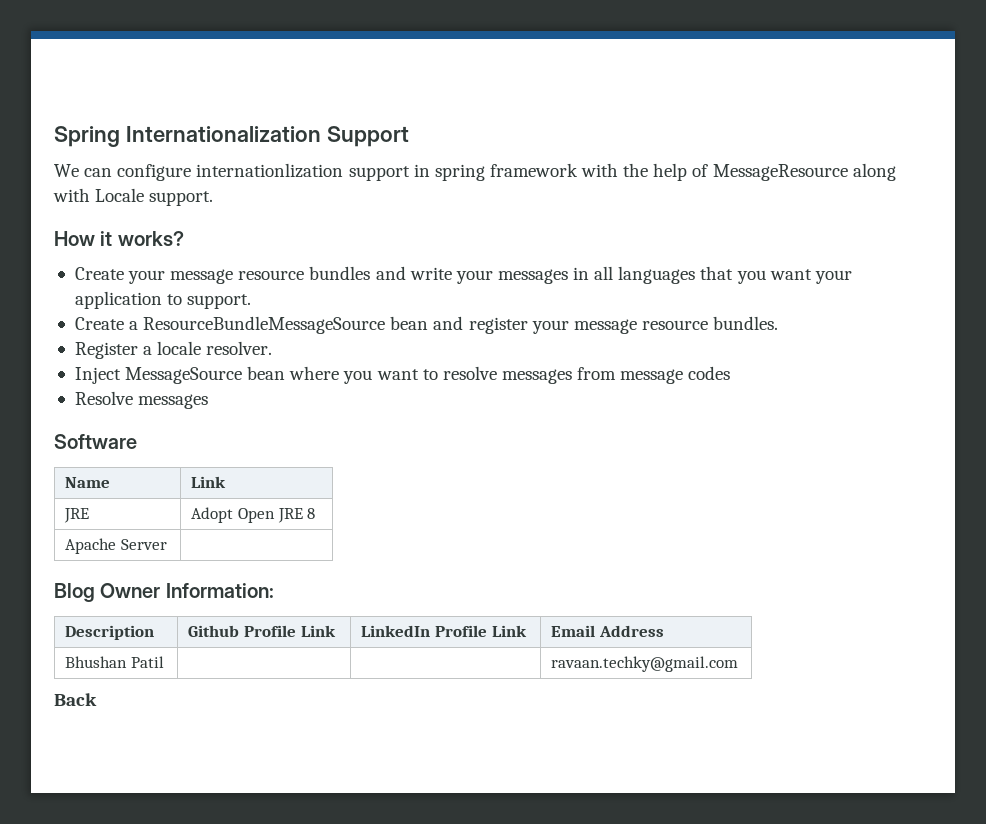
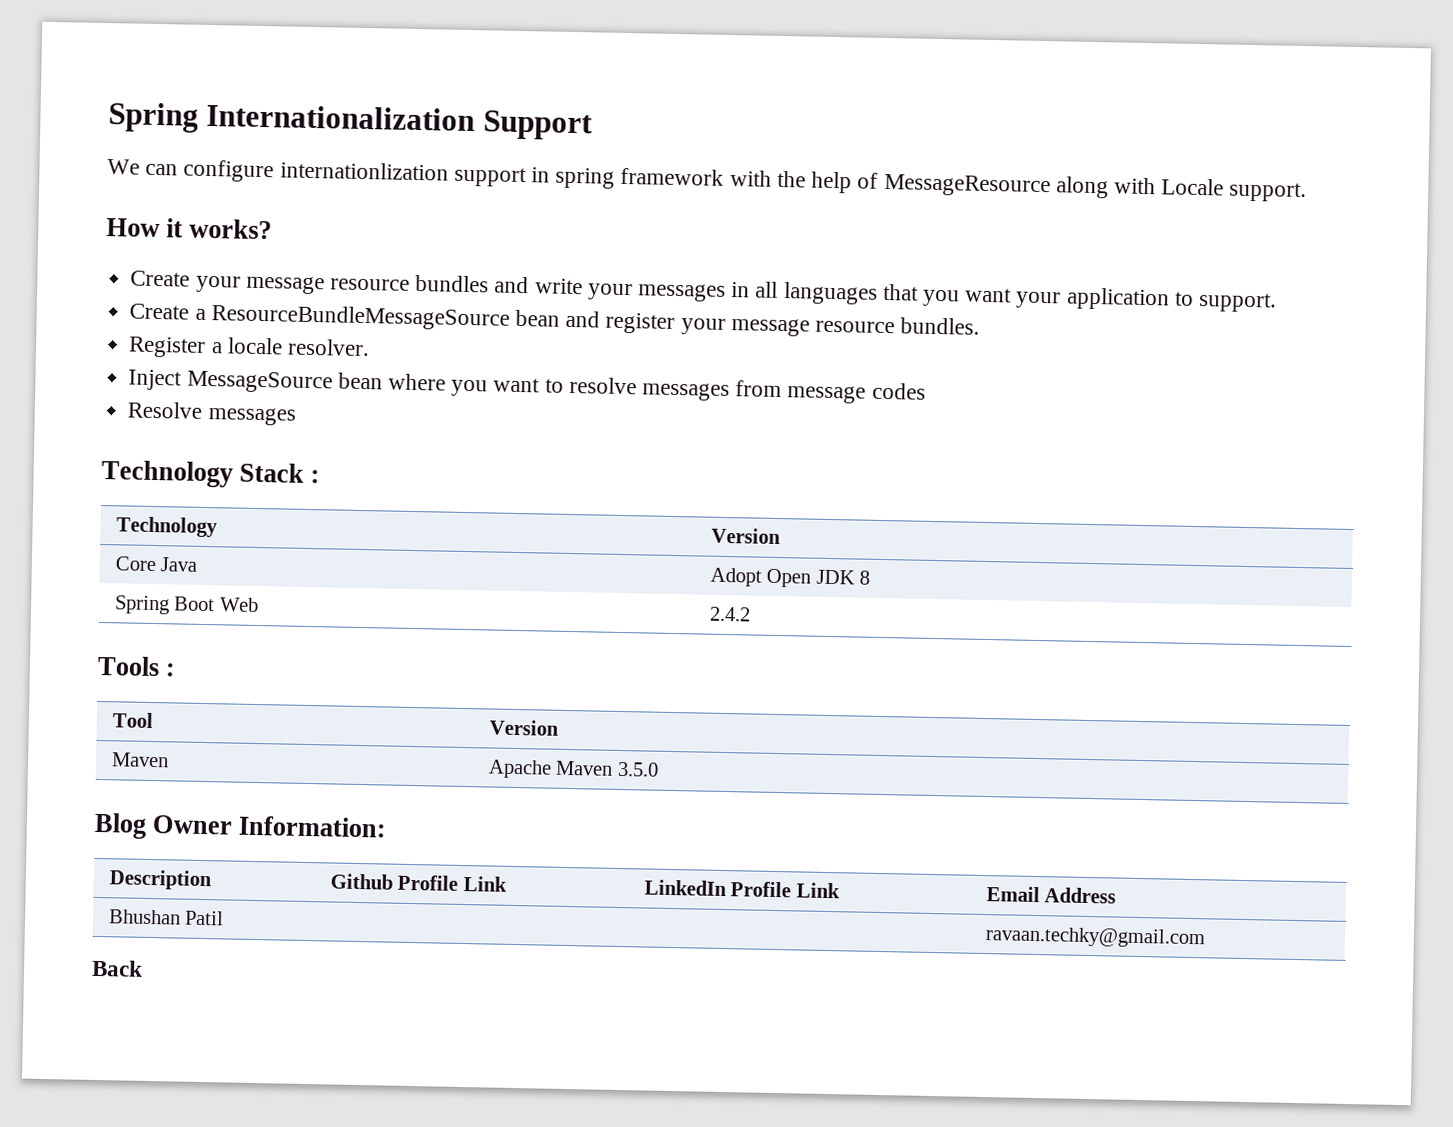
- Software
- Name | Link
- JRE | Adopt Open JRE 8
+ Technology Stack :
+ Technology | Version
+ Core Java | Adopt Open JDK 8
- Apache Server |
+ Spring Boot Web | 2.4.2
+ Tools :
+ Tool | Version
+ Maven | Apache Maven 3.5.0

